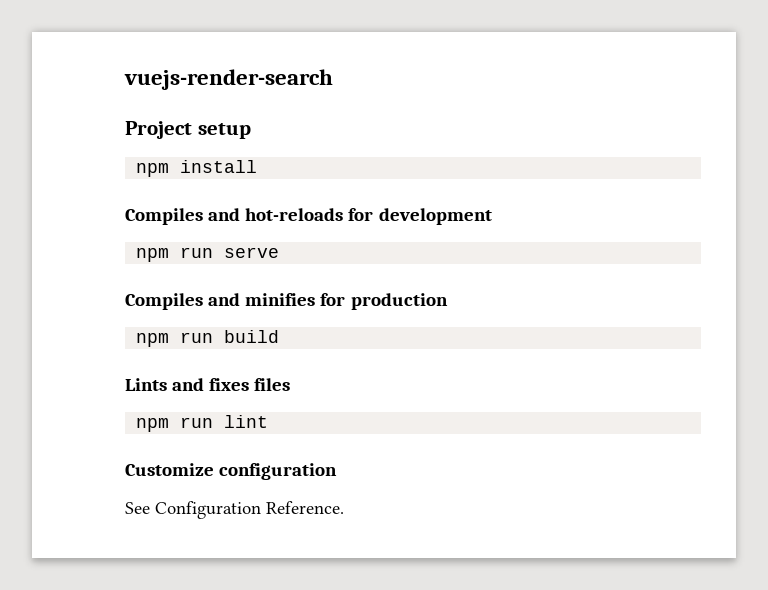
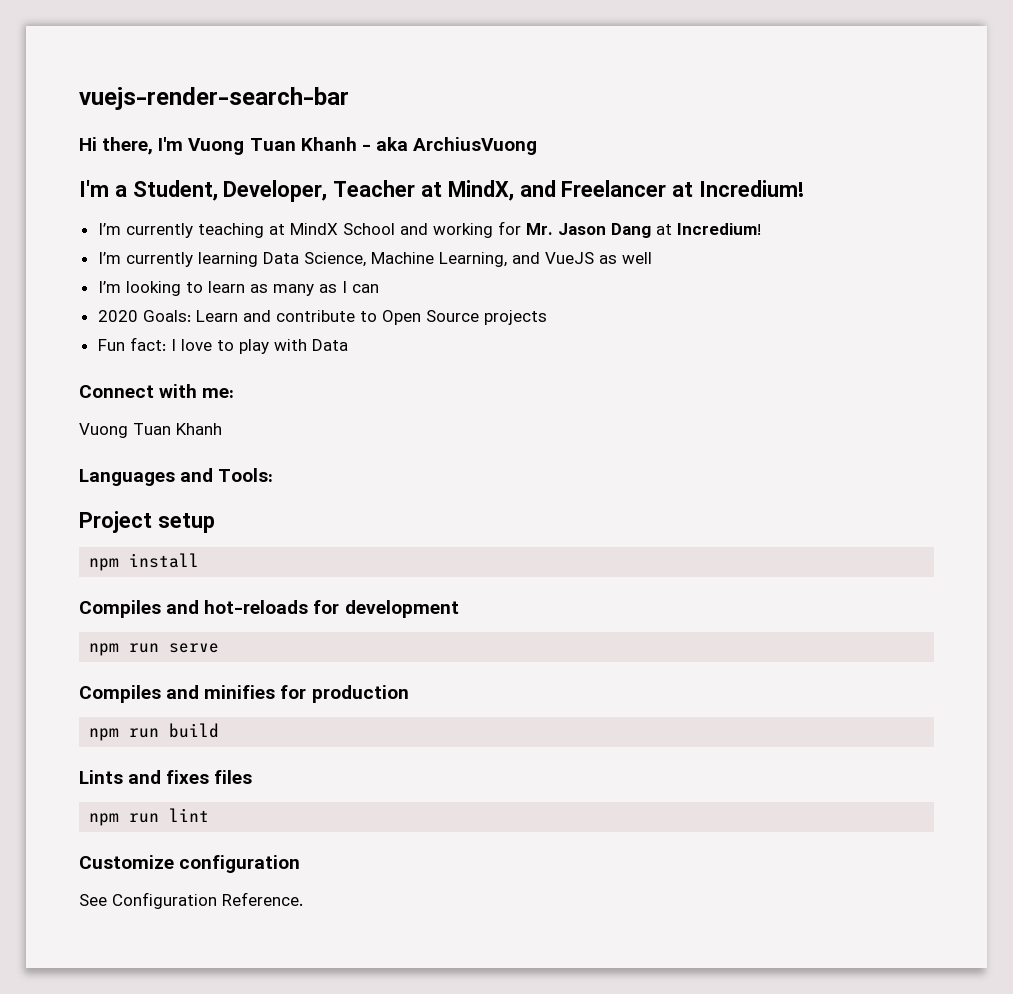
- vuejs-render-search
+ vuejs-render-search-bar
+ Hi there, I'm Vuong Tuan Khanh - aka ArchiusVuong
+ I'm a Student, Developer, Teacher at MindX, and Freelancer at Incredium!
+ I’m currently teaching at MindX School and working for Mr. Jason Dang at Incredium!
+ I’m currently learning Data Science, Machine Learning, and VueJS as well
+ I’m looking to learn as many as I can
+ 2020 Goals: Learn and contribute to Open Source projects
+ Fun fact: I love to play with Data
+ Connect with me:
+ Vuong Tuan Khanh
+ Languages and Tools:

